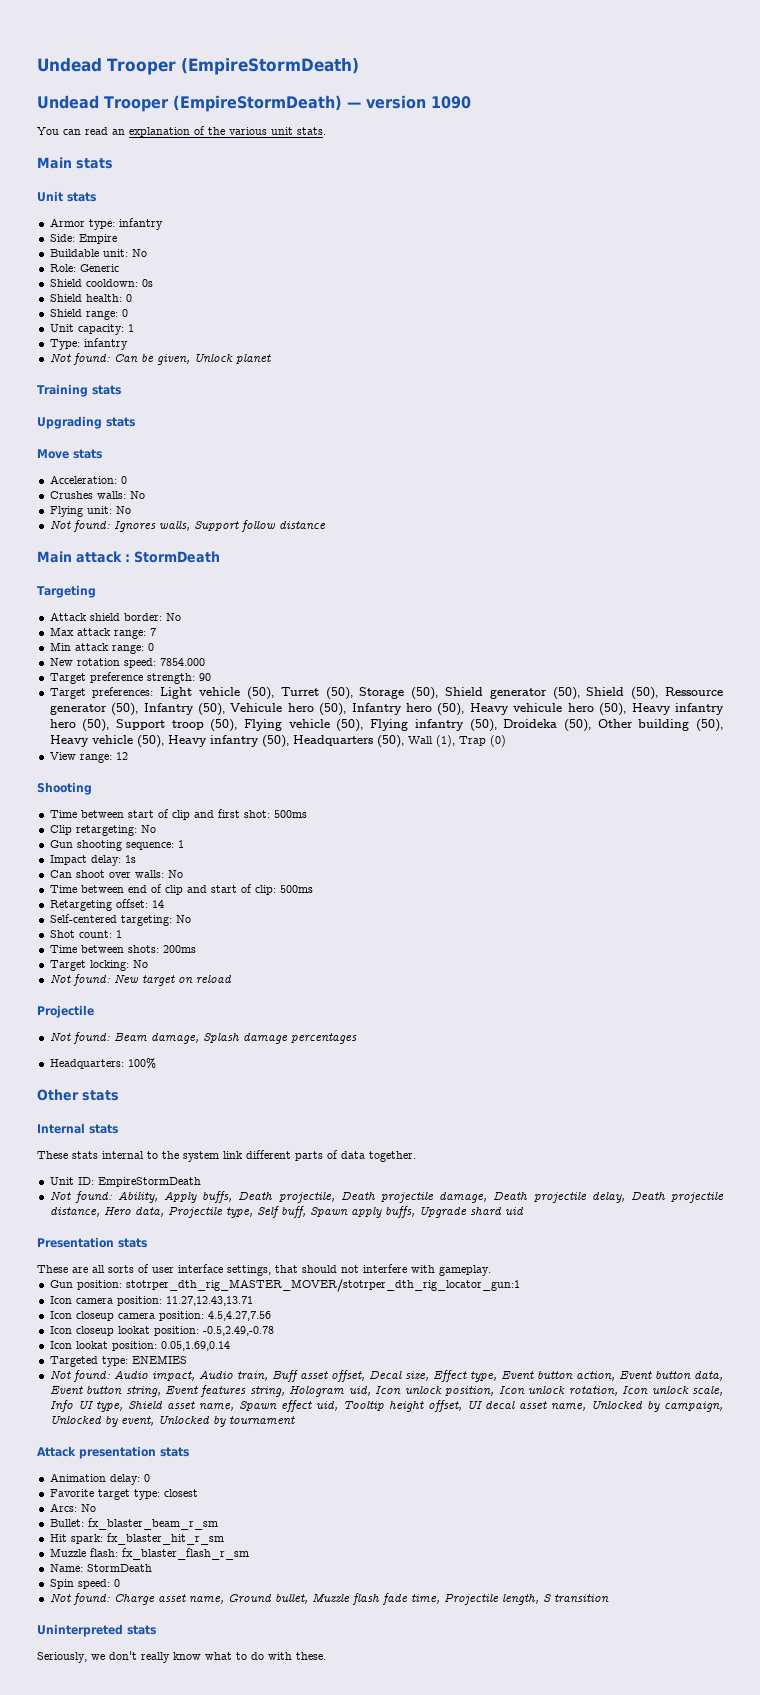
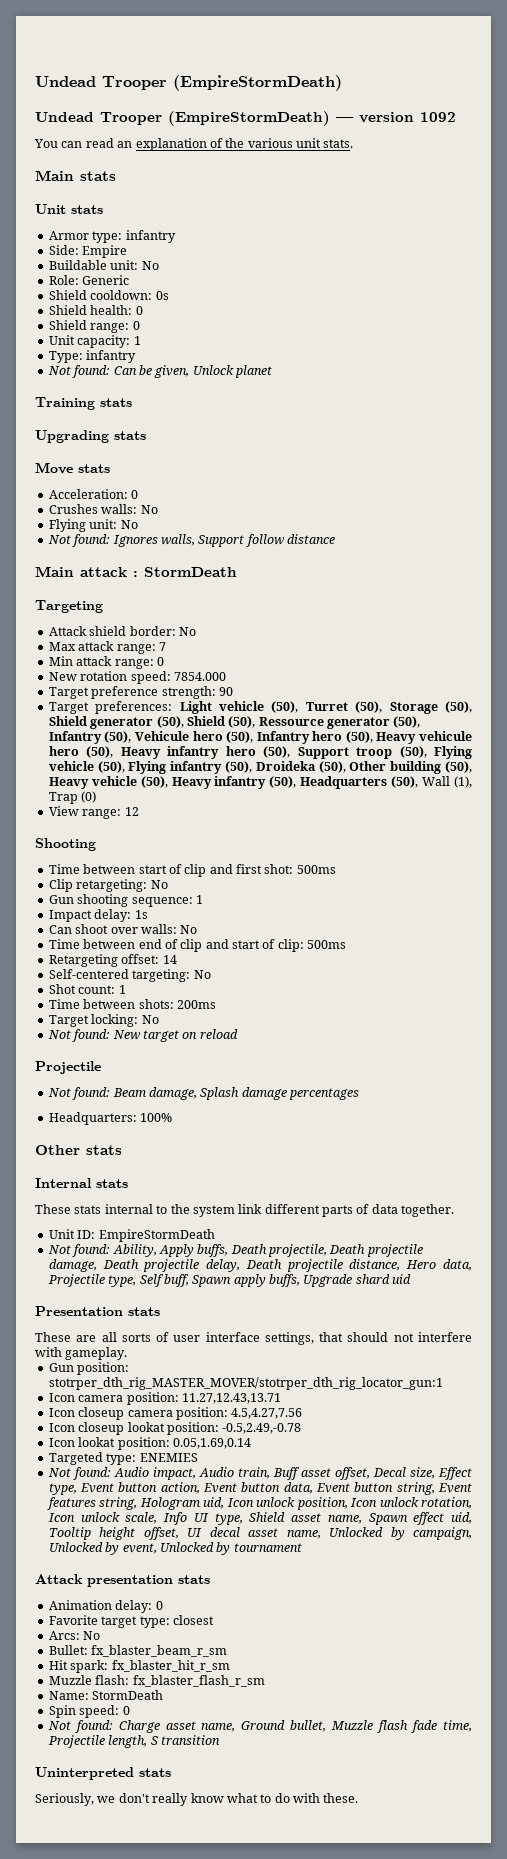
- Undead Trooper (EmpireStormDeath) — version 1090
+ Undead Trooper (EmpireStormDeath) — version 1092

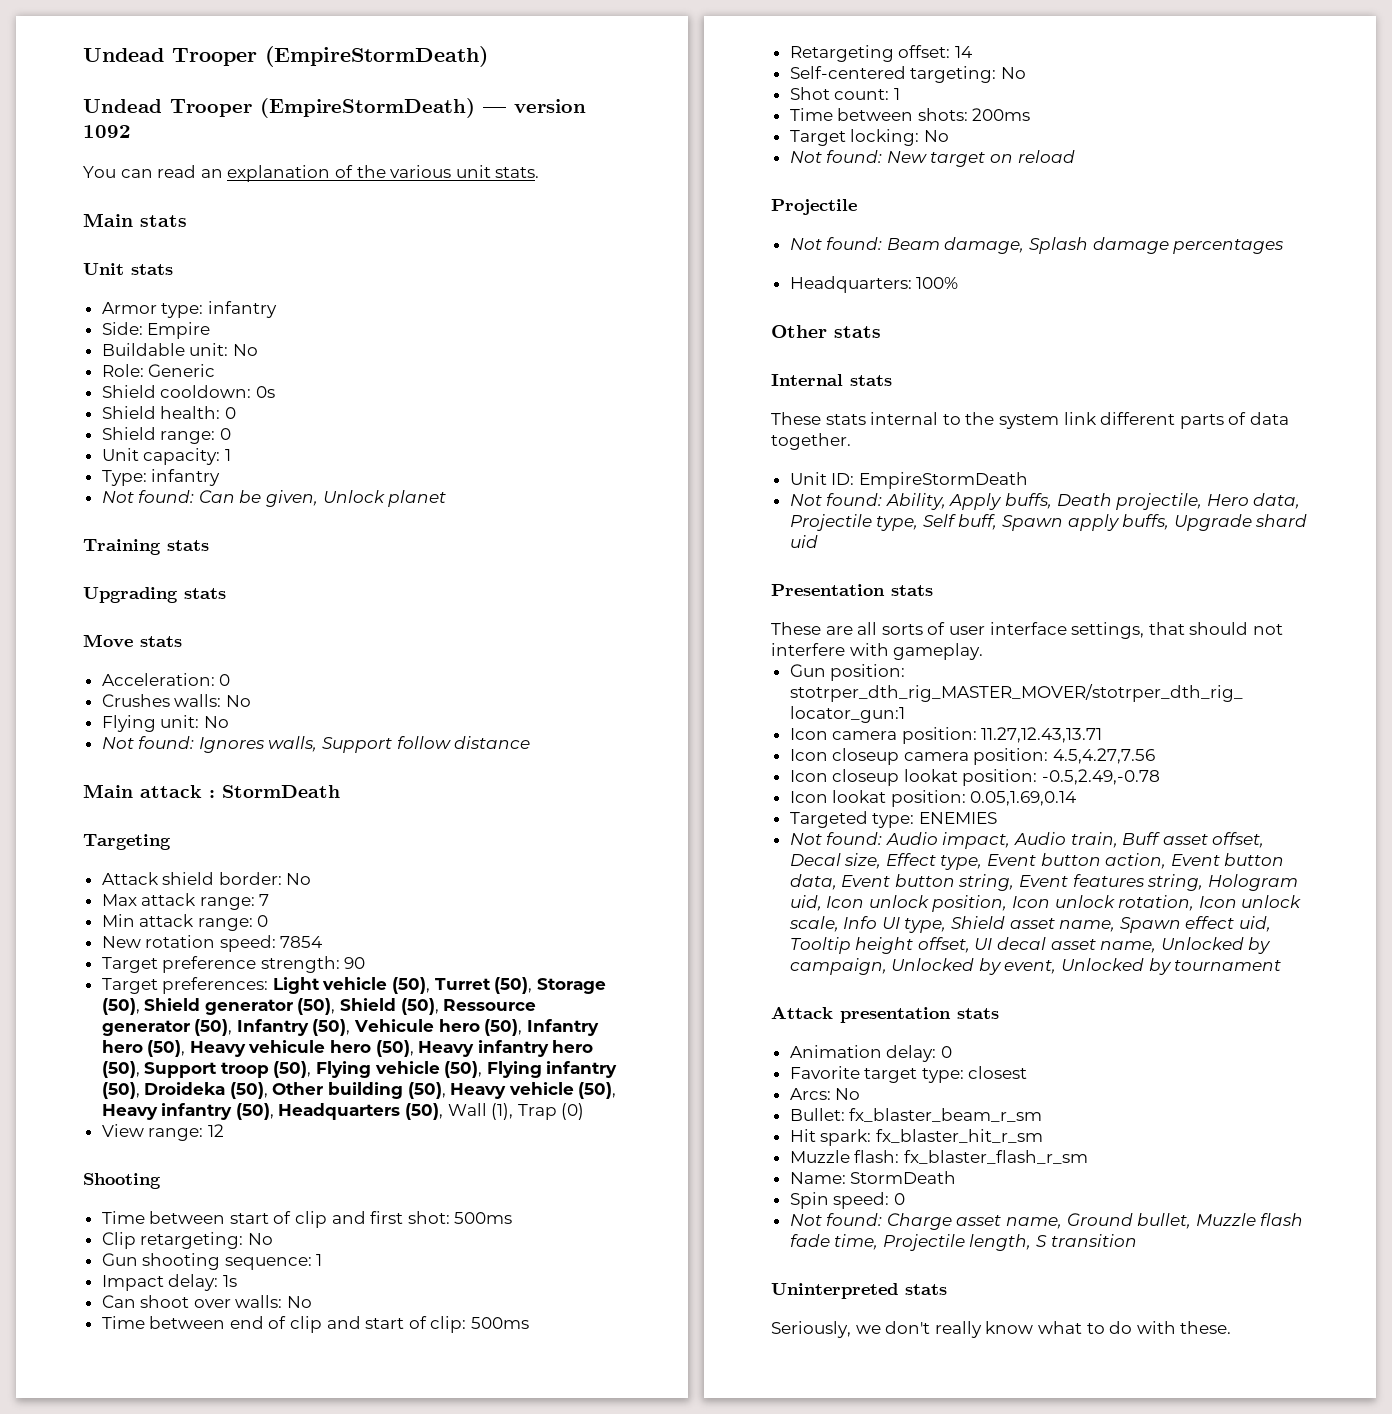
- New rotation speed: 7854.000
+ New rotation speed: 7854
- Not found: Ability, Apply buffs, Death projectile, Death projectile damage, Death projectile delay, Death projectile distance, Hero data, Projectile type, Self buff, Spawn apply buffs, Upgrade shard uid
+ Not found: Ability, Apply buffs, Death projectile, Hero data, Projectile type, Self buff, Spawn apply buffs, Upgrade shard uid

